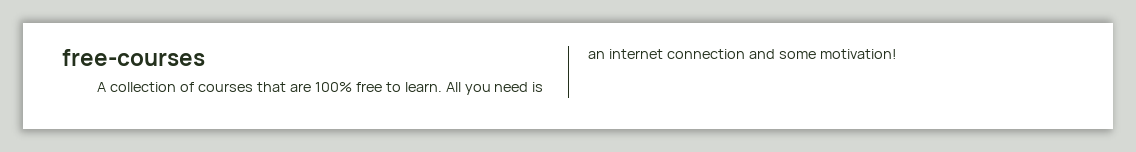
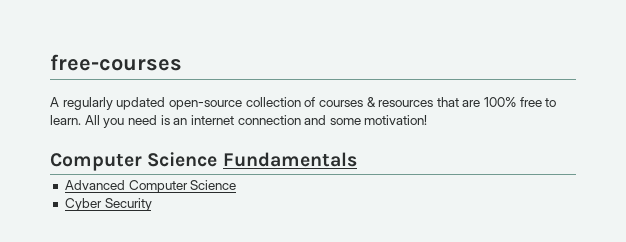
- A collection of courses that are 100% free to learn.
+ A regularly updated open-source collection of courses & resources that are 100% free to learn.
+ Computer Science Fundamentals
+ Advanced Computer Science
+ Cyber Security

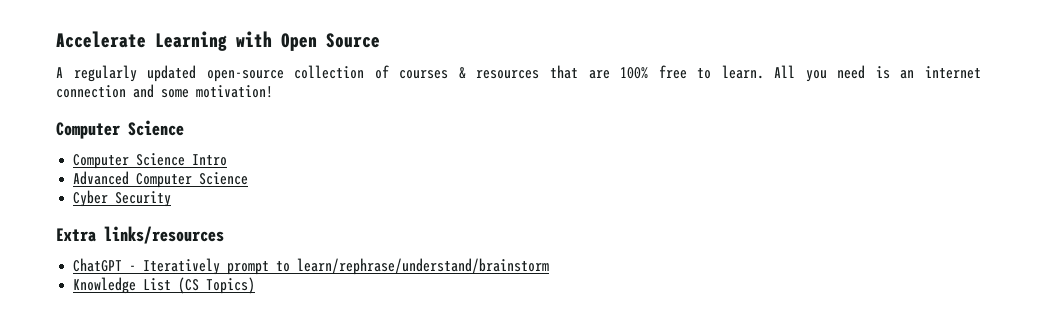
- free-courses
+ Accelerate Learning with Open Source
  All you need is an internet connection and some motivation!
- Computer Science Fundamentals
+ Computer Science
+ Computer Science Intro
+ Extra links/resources
+ ChatGPT - Iteratively prompt to learn/rephrase/understand/brainstorm
+ Knowledge List (CS Topics)

